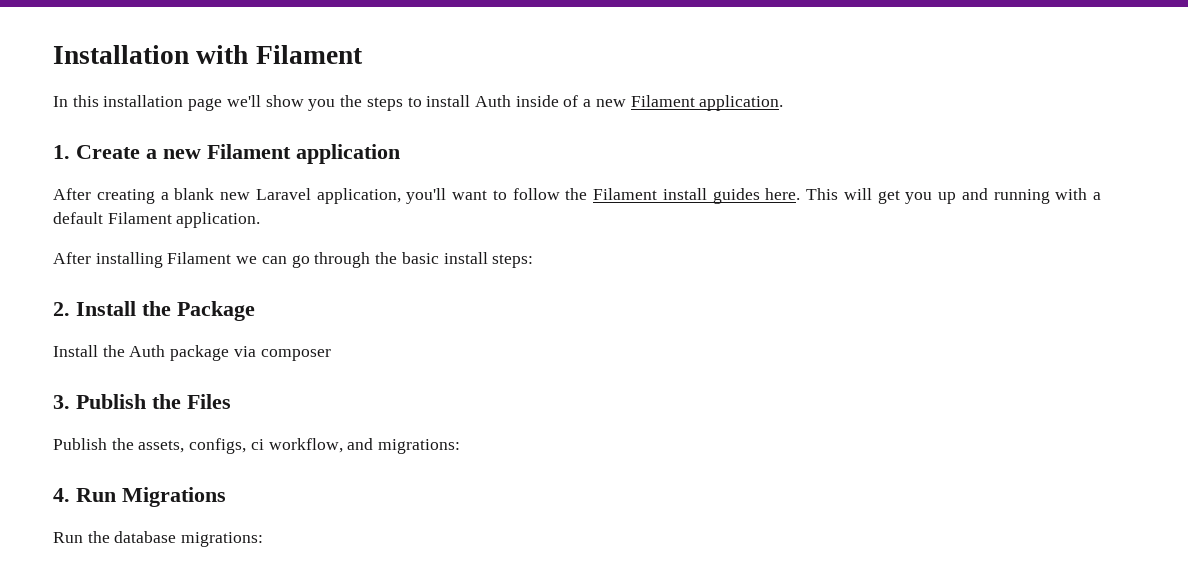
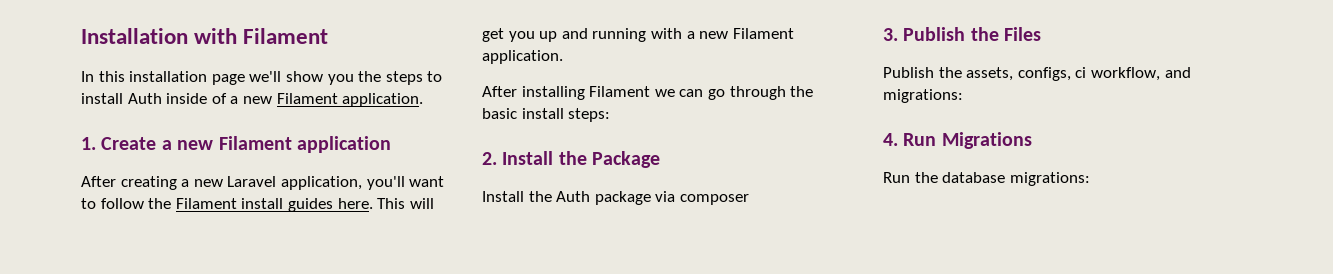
- After creating a blank new Laravel application, you'll want to follow the Filament install guides here.
+ After creating a new Laravel application, you'll want to follow the Filament install guides here.
- This will get you up and running with a default Filament application.
+ This will get you up and running with a new Filament application.

